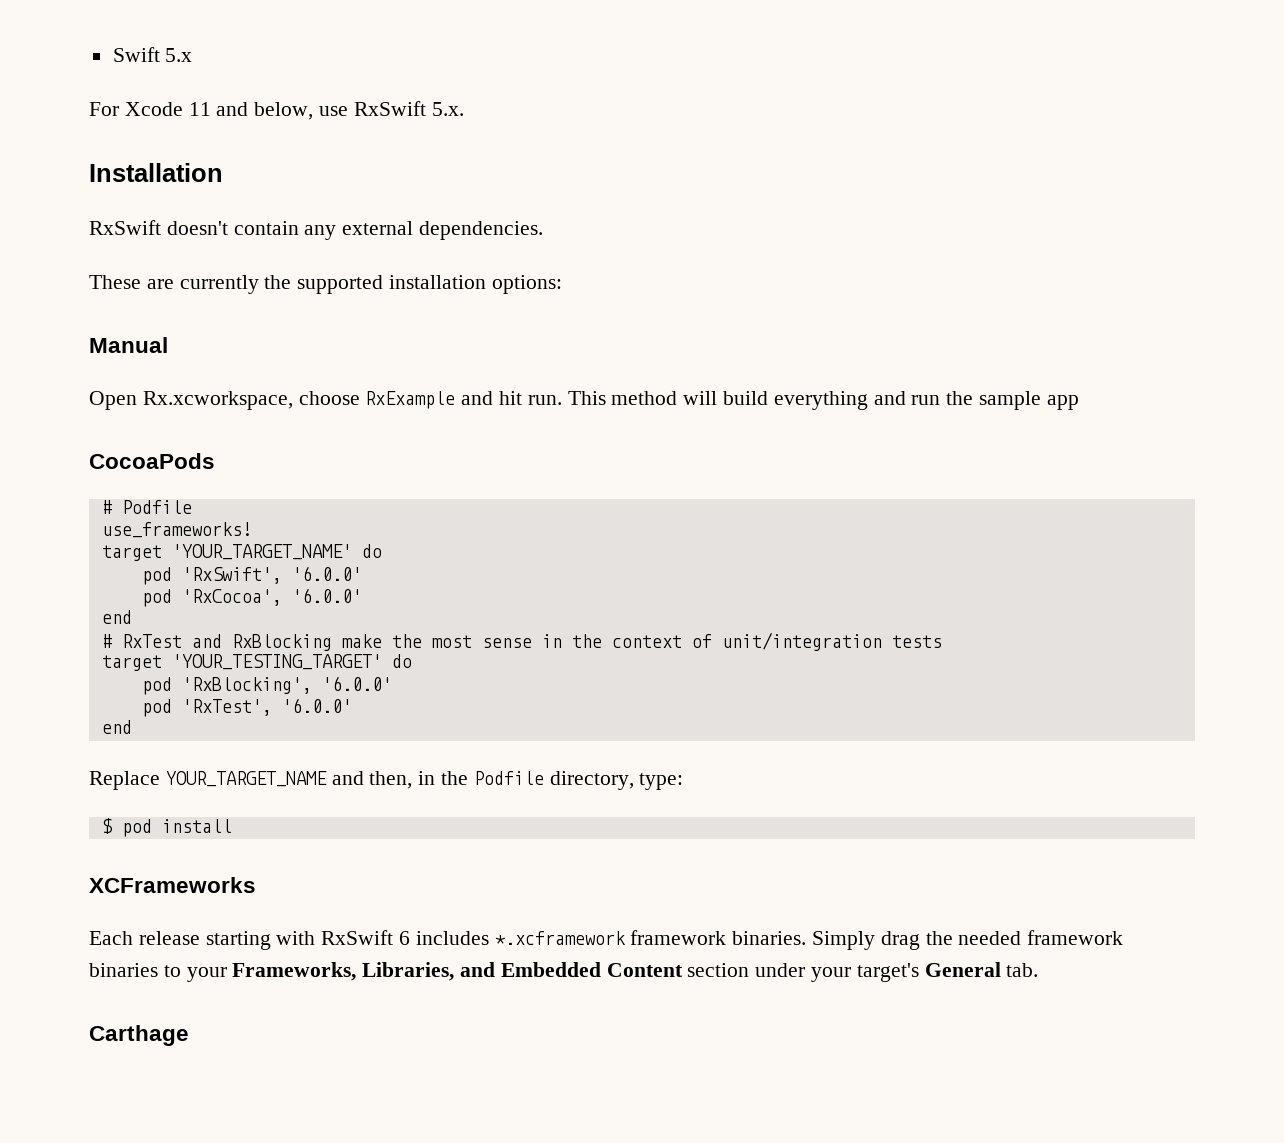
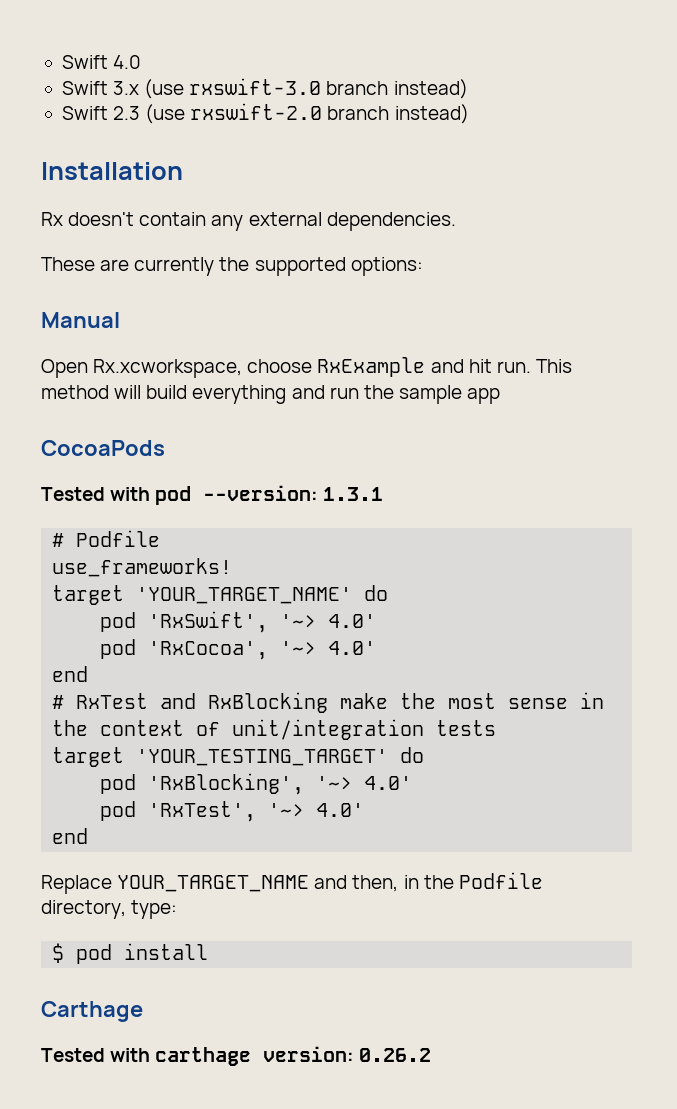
- Swift 5.x
- For Xcode 11 and below, use RxSwift 5.x.
+ Swift 4.0
+ Swift 3.x (use rxswift-3.0 branch instead)
+ Swift 2.3 (use rxswift-2.0 branch instead)
- RxSwift doesn't contain any external dependencies.
+ Rx doesn't contain any external dependencies.
- These are currently the supported installation options:
+ These are currently the supported options:
+ Tested with pod --version: 1.3.1
- pod 'RxSwift', '6.0.0'
+ pod 'RxSwift', '~> 4.0'
- pod 'RxCocoa', '6.0.0'
+ pod 'RxCocoa', '~> 4.0'
- pod 'RxBlocking', '6.0.0'
+ pod 'RxBlocking', '~> 4.0'
- pod 'RxTest', '6.0.0'
+ pod 'RxTest', '~> 4.0'
- XCFrameworks
- Each release starting with RxSwift 6 includes *.xcframework framework binaries. Simply drag the needed framework binaries to your Frameworks, Libraries, and Embedded Content section under your target's General tab.
  Carthage
+ Tested with carthage version: 0.26.2

